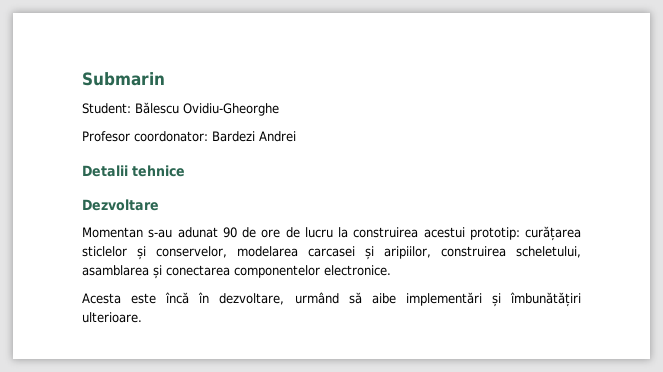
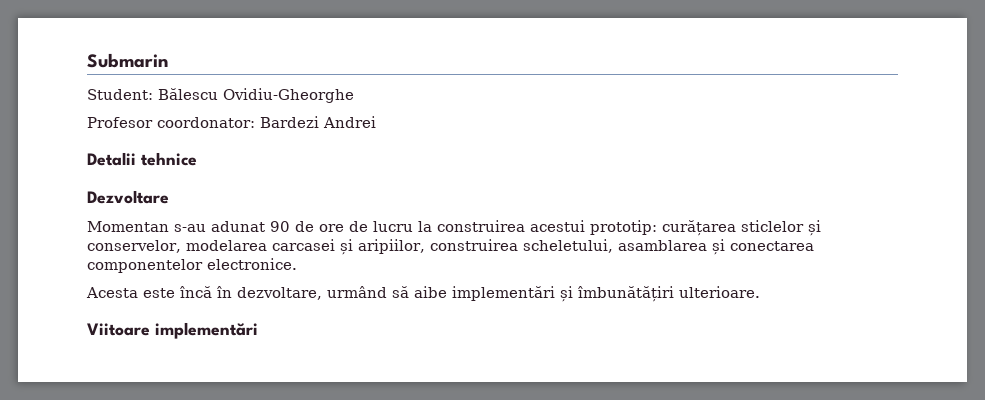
+ Viitoare implementări

